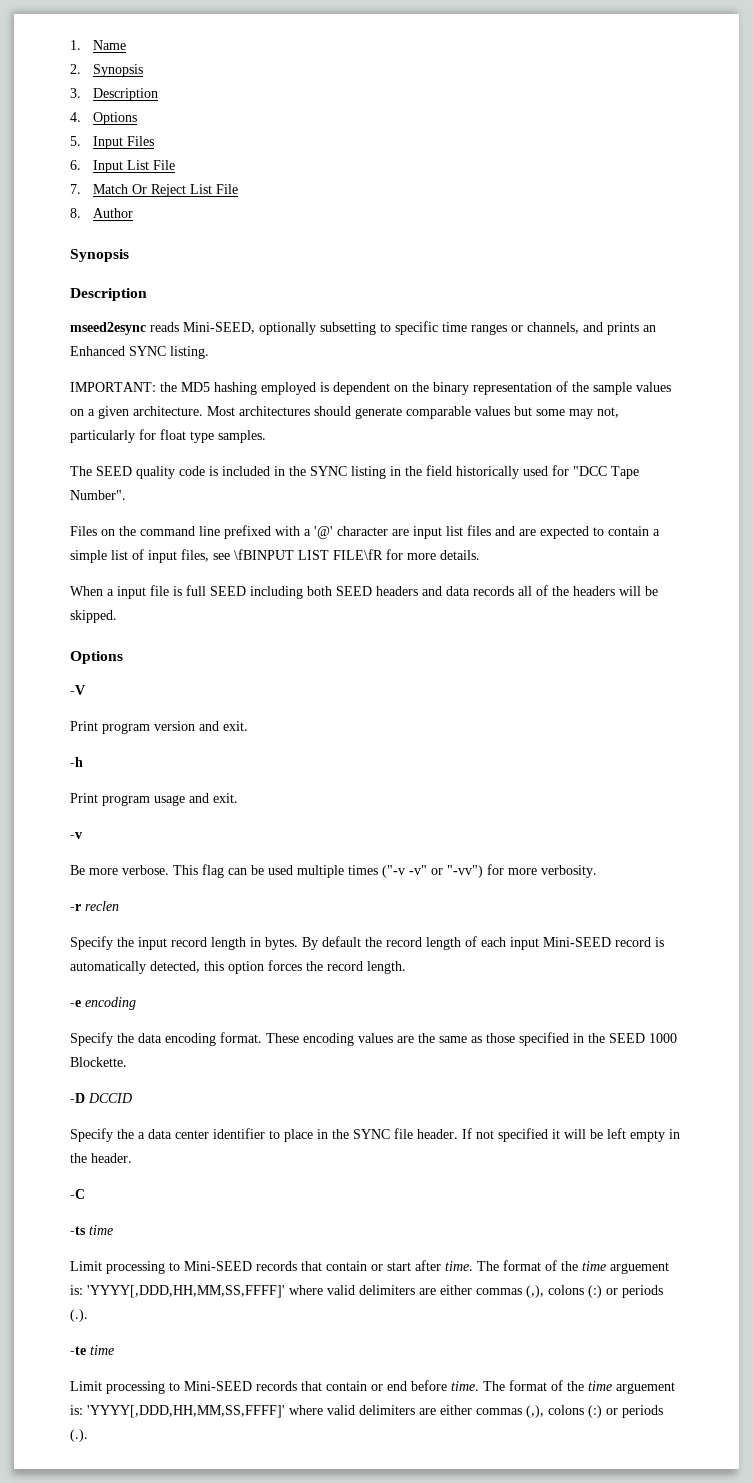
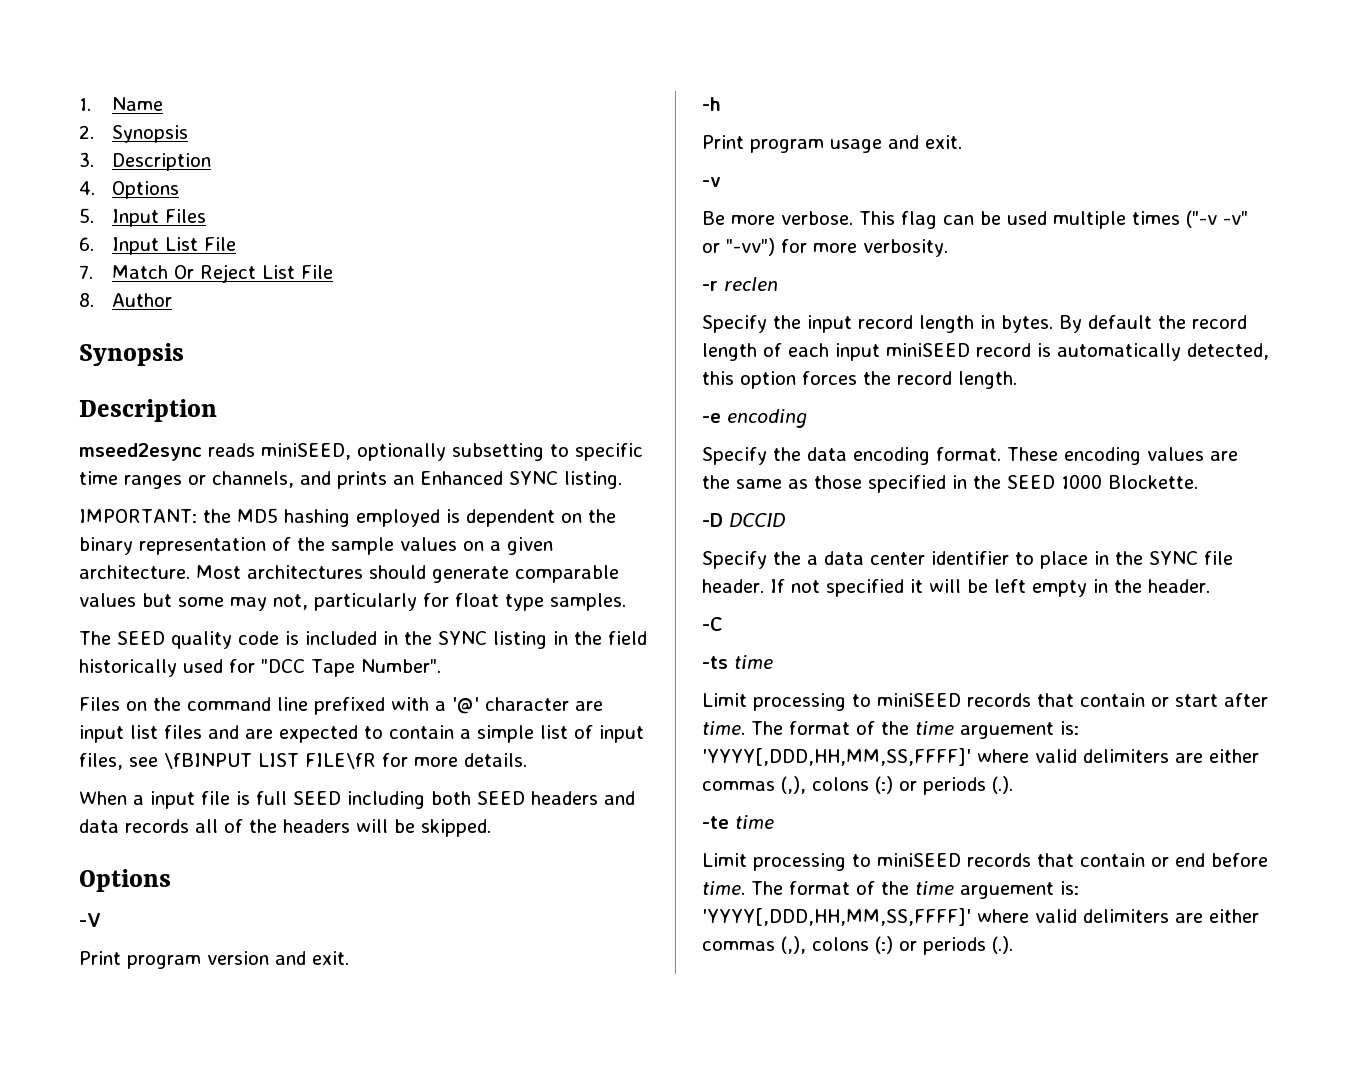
- mseed2esync reads Mini-SEED, optionally subsetting to specific time ranges or channels, and prints an Enhanced SYNC listing.
+ mseed2esync reads miniSEED, optionally subsetting to specific time ranges or channels, and prints an Enhanced SYNC listing.
- By default the record length of each input Mini-SEED record is automatically detected, this option forces the record length.
+ By default the record length of each input miniSEED record is automatically detected, this option forces the record length.
- Limit processing to Mini-SEED records that contain or start after time.
+ Limit processing to miniSEED records that contain or start after time.
- Limit processing to Mini-SEED records that contain or end before time.
+ Limit processing to miniSEED records that contain or end before time.

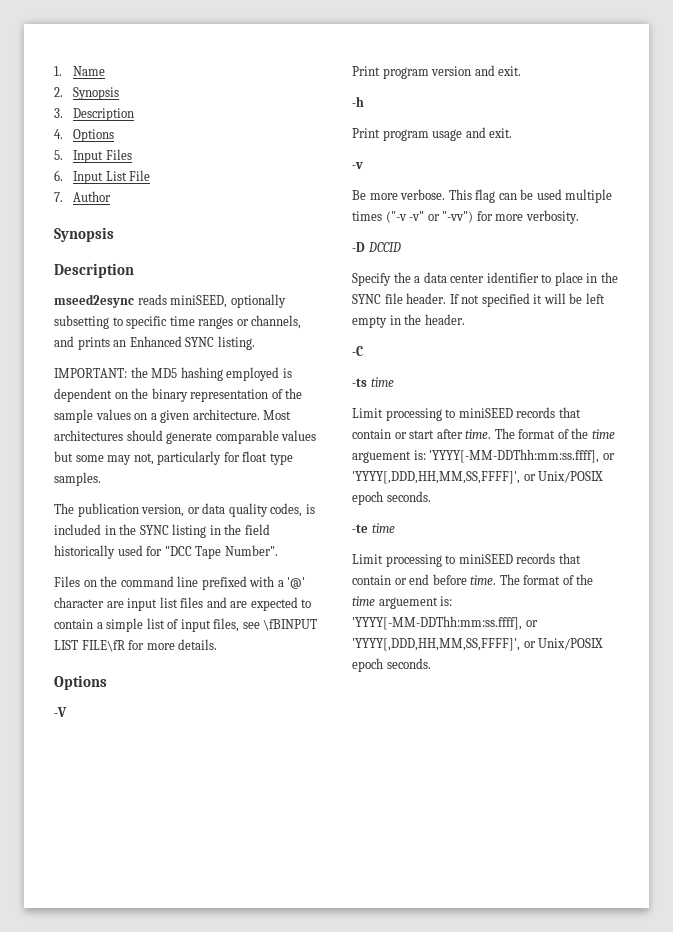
- 7. Match Or Reject List File
- 8. Author
+ 7. Author
- The SEED quality code is included in the SYNC listing in the field historically used for "DCC Tape Number".
+ The publication version, or data quality codes, is included in the SYNC listing in the field historically used for "DCC Tape Number".
- When a input file is full SEED including both SEED headers and data records all of the headers will be skipped.
- -r reclen
- Specify the input record length in bytes. By default the record length of each input miniSEED record is automatically detected, this option forces the record length.
- -e encoding
- Specify the data encoding format. These encoding values are the same as those specified in the SEED 1000 Blockette.
- Limit processing to miniSEED records that contain or start after time. The format of the time arguement is: 'YYYY[,DDD,HH,MM,SS,FFFF]' where valid delimiters are either commas (,), colons (:) or periods (.).
+ Limit processing to miniSEED records that contain or start after time. The format of the time arguement is: 'YYYY[-MM-DDThh:mm:ss.ffff], or 'YYYY[,DDD,HH,MM,SS,FFFF]', or Unix/POSIX epoch seconds.
- Limit processing to miniSEED records that contain or end before time. The format of the time arguement is: 'YYYY[,DDD,HH,MM,SS,FFFF]' where valid delimiters are either commas (,), colons (:) or periods (.).
+ Limit processing to miniSEED records that contain or end before time. The format of the time arguement is: 'YYYY[-MM-DDThh:mm:ss.ffff], or 'YYYY[,DDD,HH,MM,SS,FFFF]', or Unix/POSIX epoch seconds.

